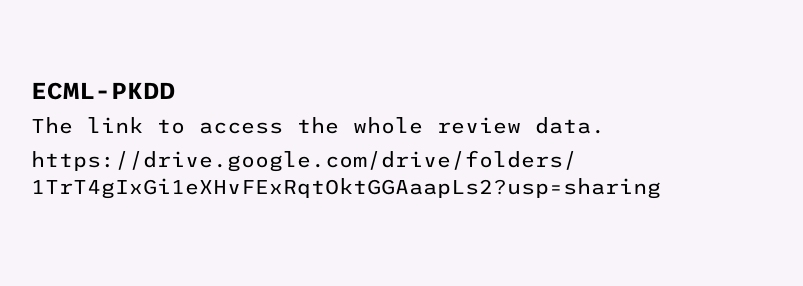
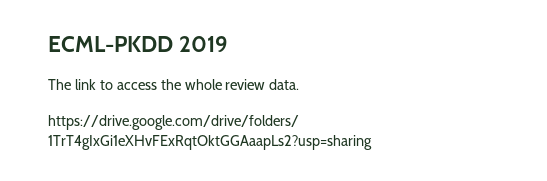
- ECML-PKDD
+ ECML-PKDD 2019

